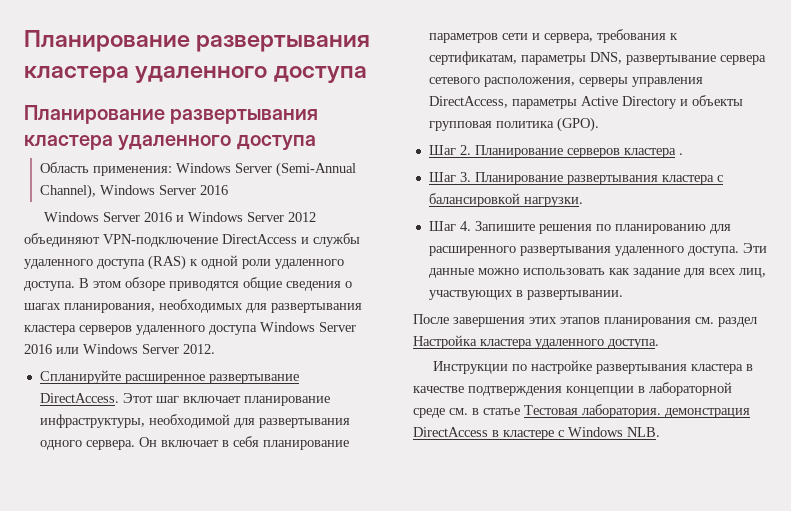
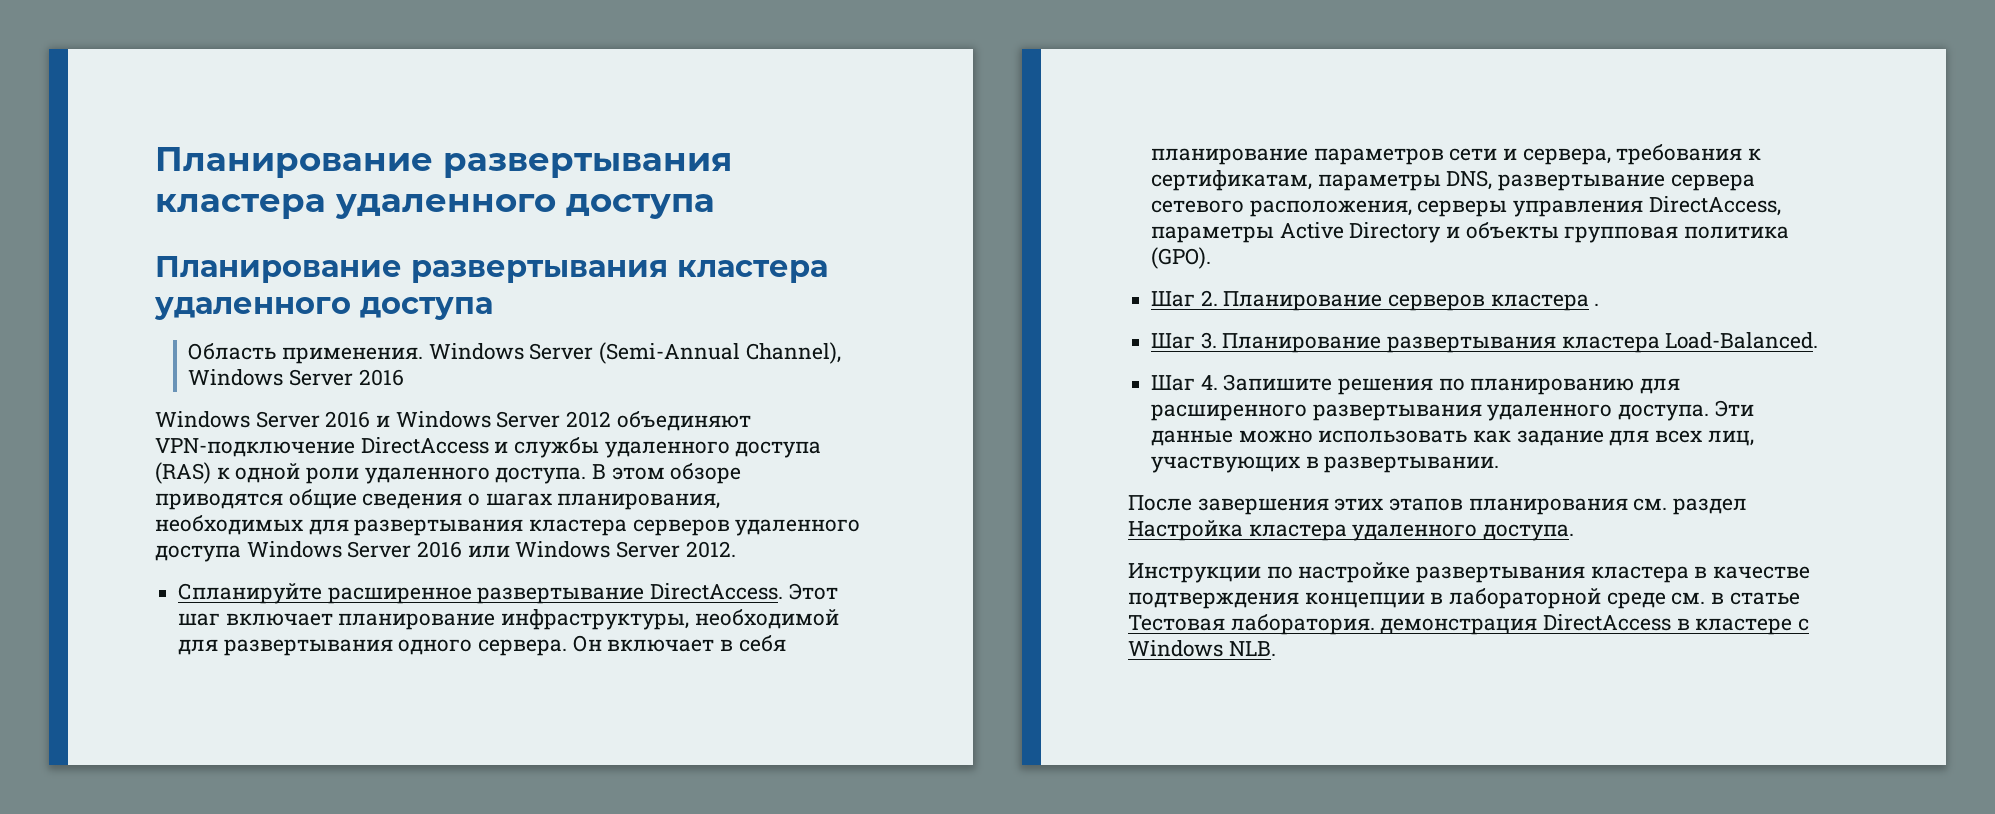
- Область применения: Windows Server (Semi-Annual Channel), Windows Server 2016
+ Область применения. Windows Server (Semi-Annual Channel), Windows Server 2016
- Шаг 3. Планирование развертывания кластера с балансировкой нагрузки.
+ Шаг 3. Планирование развертывания кластера Load-Balanced.

